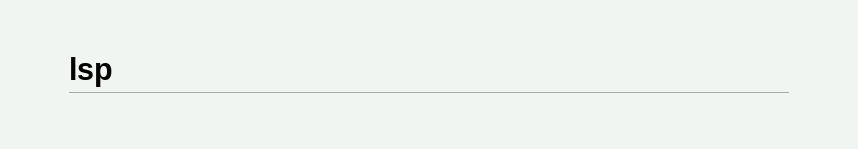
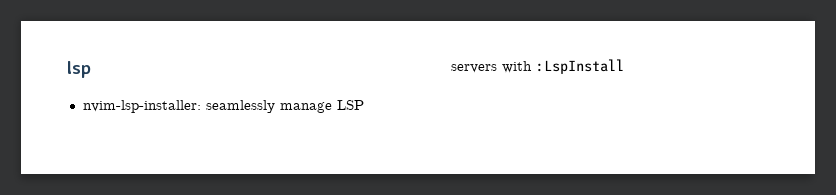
+ nvim-lsp-installer: seamlessly manage LSP servers with :LspInstall

